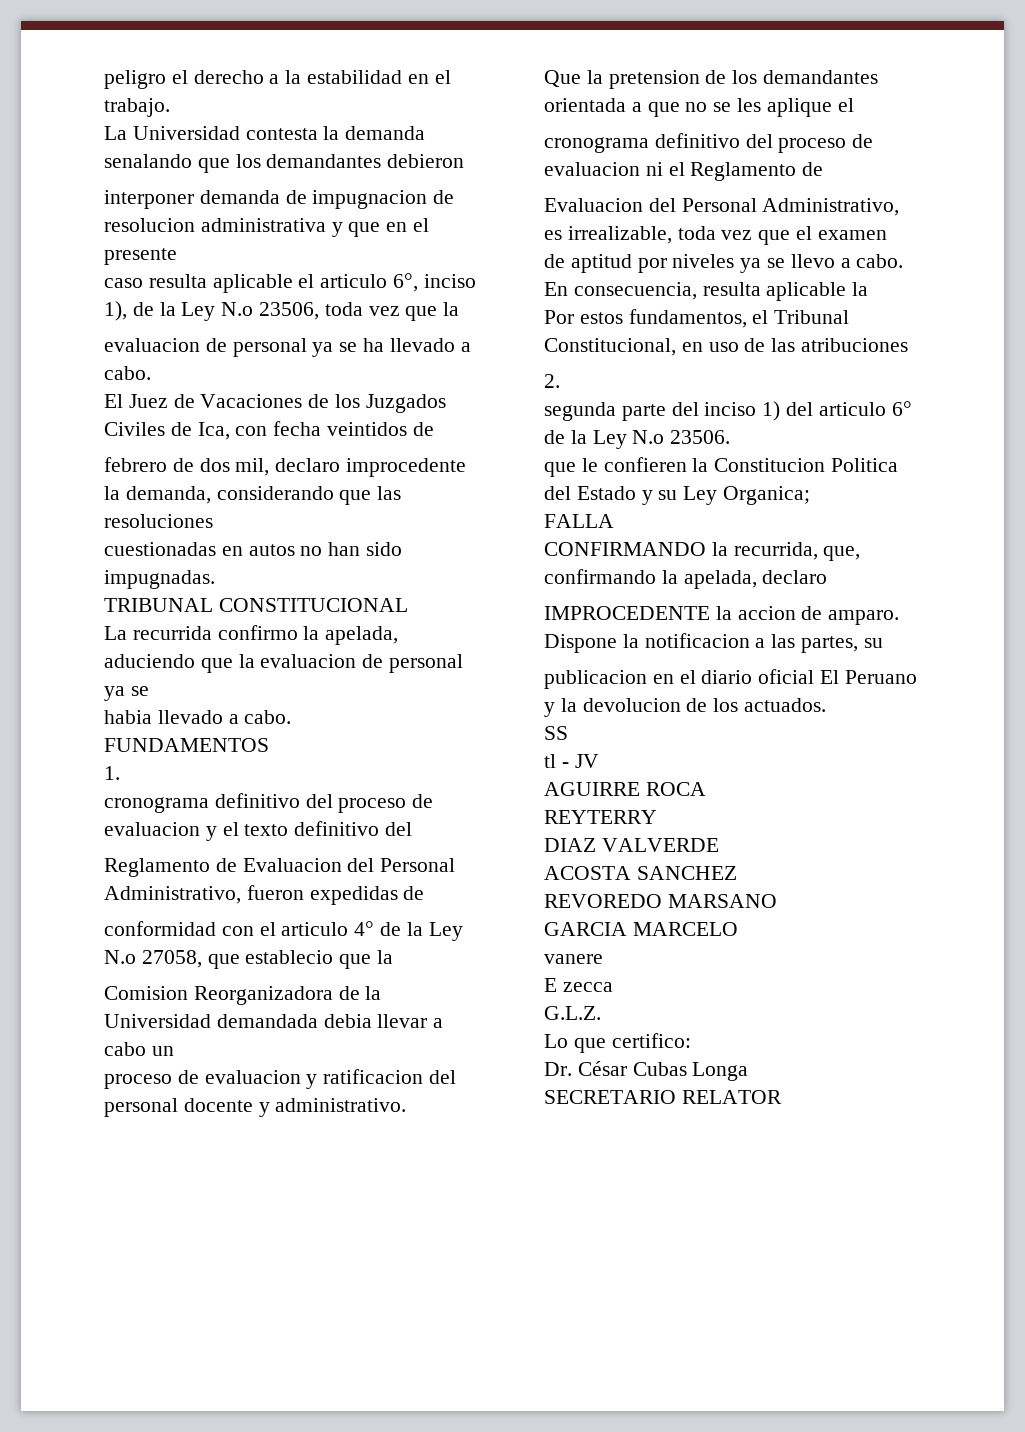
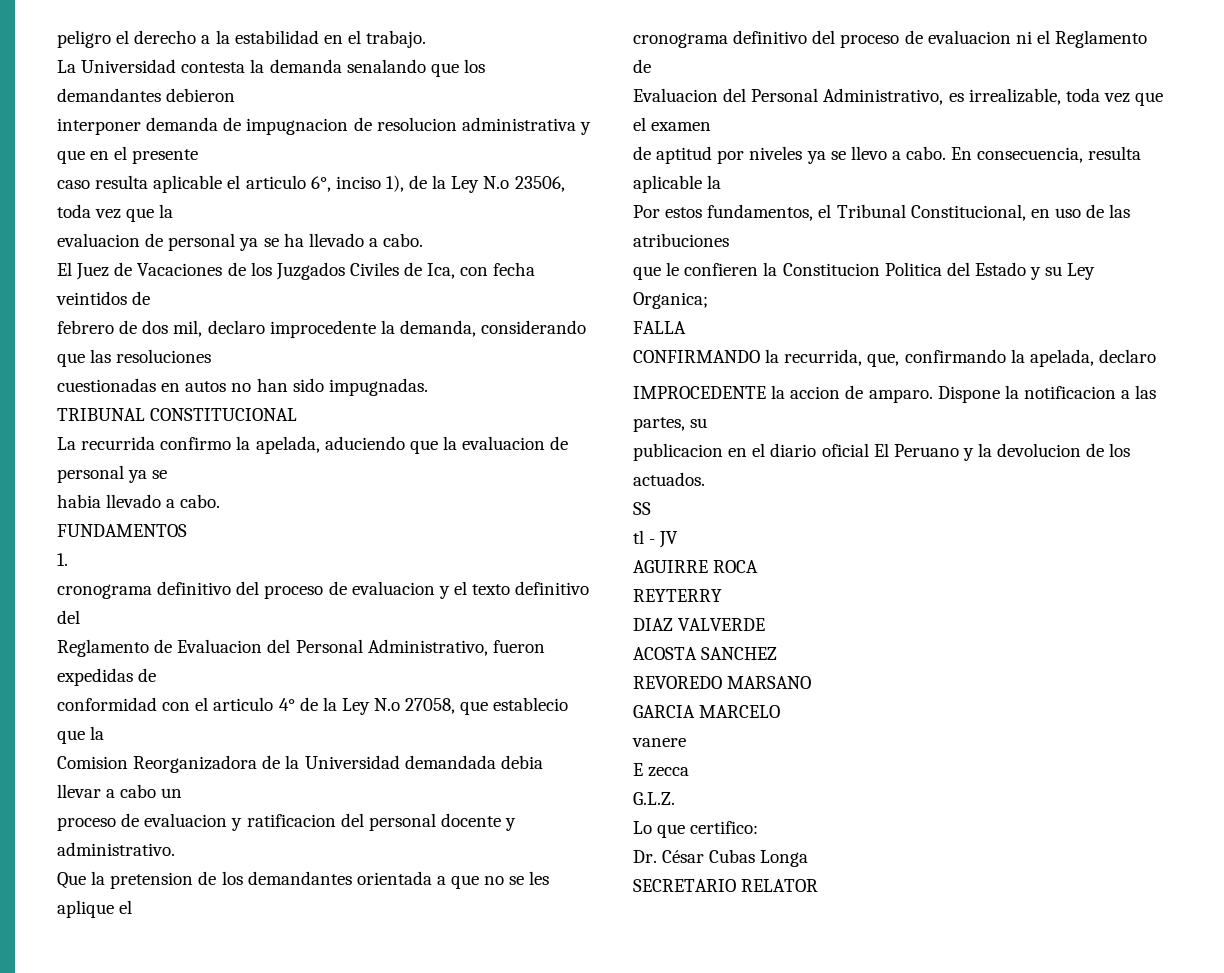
- 2.
- segunda parte del inciso 1) del articulo 6° de la Ley N.o 23506.

